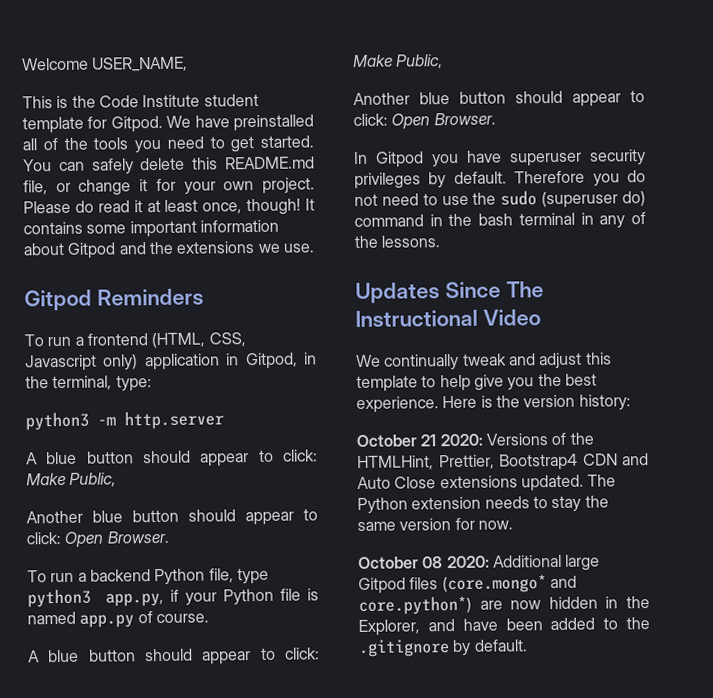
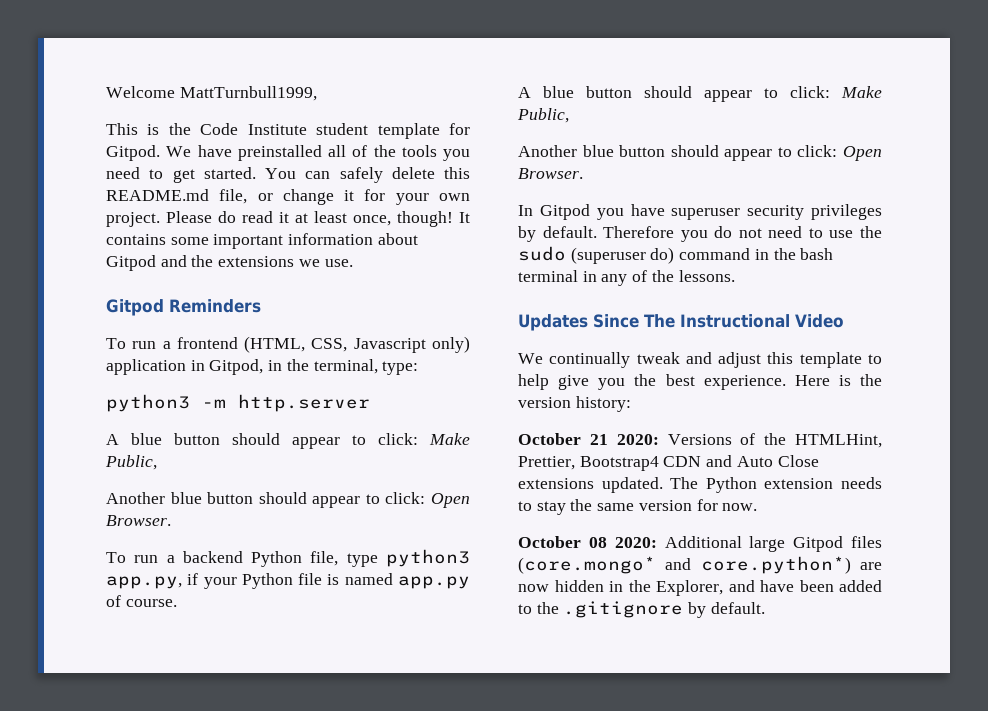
- Welcome USER_NAME,
+ Welcome MattTurnbull1999,

